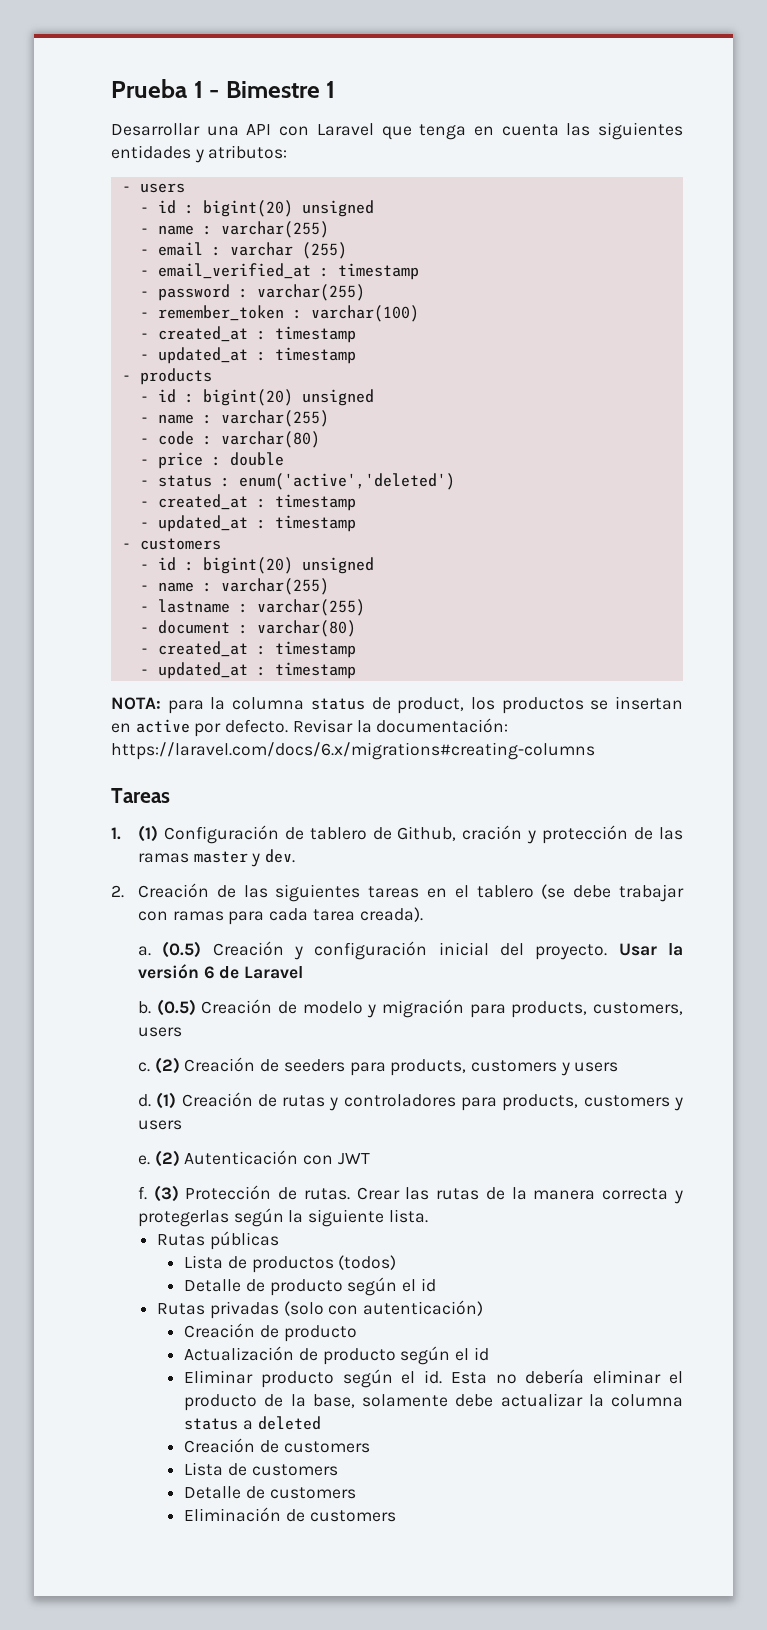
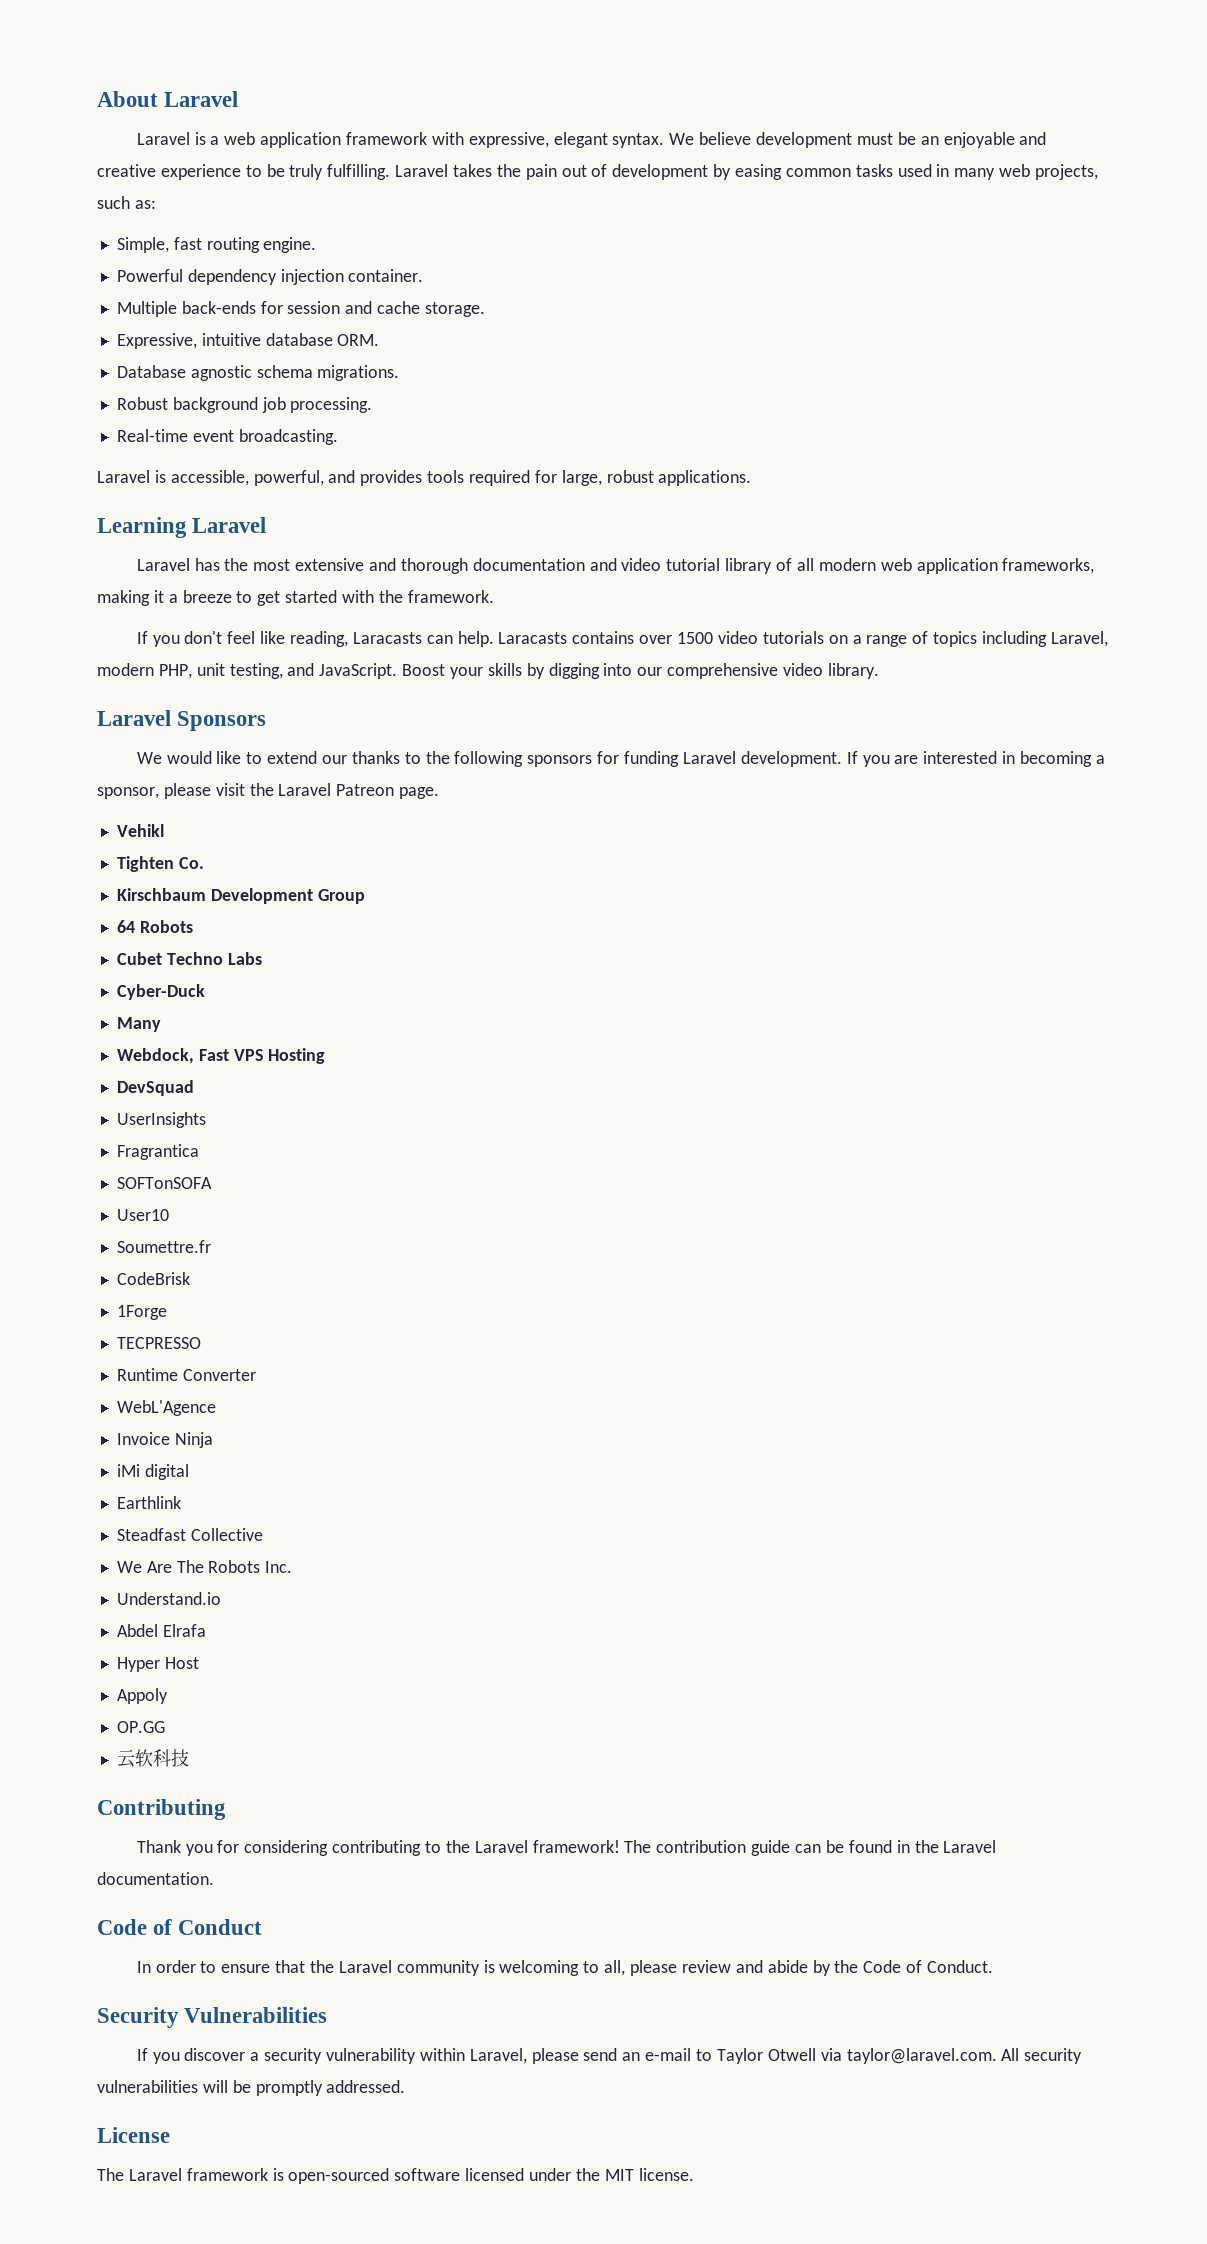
- Prueba 1 - Bimestre 1
- Desarrollar una API con Laravel que tenga en cuenta las siguientes entidades y atributos:
- - users
- - id : bigint(20) unsigned
- - name : varchar(255)
- - email : varchar (255)
- - email_verified_at : timestamp
- - password : varchar(255)
- - remember_token : varchar(100)
- - created_at : timestamp
- - updated_at : timestamp
- - products
- - id : bigint(20) unsigned
- - name : varchar(255)
- - code : varchar(80)
- - price : double
- - status : enum('active','deleted')
- - created_at : timestamp
- - updated_at : timestamp
- - customers
- - id : bigint(20) unsigned
- - name : varchar(255)
- - lastname : varchar(255)
- - document : varchar(80)
- - created_at : timestamp
- - updated_at : timestamp
- NOTA: para la columna status de product, los productos se insertan en active por defecto. Revisar la documentación: https://laravel.com/docs/6.x/migrations#creating-columns
- Tareas
- 1. (1) Configuración de tablero de Github, cración y protección de las ramas master y dev.
- 2. Creación de las siguientes tareas en el tablero (se debe trabajar con ramas para cada tarea creada).
- a. (0.5) Creación y configuración inicial del proyecto. Usar la versión 6 de Laravel
- b. (0.5) Creación de modelo y migración para products, customers, users
- c. (2) Creación de seeders para products, customers y users
- d. (1) Creación de rutas y controladores para products, customers y users
- e. (2) Autenticación con JWT
- f. (3) Protección de rutas. Crear las rutas de la manera correcta y protegerlas según la siguiente lista.
- Rutas públicas
- Lista de productos (todos)
- Detalle de producto según el id
- Rutas privadas (solo con autenticación)
- Creación de producto
- Actualización de producto según el id
- Eliminar producto según el id. Esta no debería eliminar el producto de la base, solamente debe actualizar la columna status a deleted
- Creación de customers
- Lista de customers
- Detalle de customers
- Eliminación de customers
+ About Laravel
+ Laravel is a web application framework with expressive, elegant syntax. We believe development must be an enjoyable and creative experience to be truly fulfilling. Laravel takes the pain out of development by easing common tasks used in many web projects, such as:
+ Simple, fast routing engine.
+ Powerful dependency injection container.
+ Multiple back-ends for session and cache storage.
+ Expressive, intuitive database ORM.
+ Database agnostic schema migrations.
+ Robust background job processing.
+ Real-time event broadcasting.
+ Laravel is accessible, powerful, and provides tools required for large, robust applications.
+ Learning Laravel
+ Laravel has the most extensive and thorough documentation and video tutorial library of all modern web application frameworks, making it a breeze to get started with the framework.
+ If you don't feel like reading, Laracasts can help. Laracasts contains over 1500 video tutorials on a range of topics including Laravel, modern PHP, unit testing, and JavaScript. Boost your skills by digging into our comprehensive video library.
+ Laravel Sponsors
+ We would like to extend our thanks to the following sponsors for funding Laravel development. If you are interested in becoming a sponsor, please visit the Laravel Patreon page.
+ Vehikl
+ Tighten Co.
+ Kirschbaum Development Group
+ 64 Robots
+ Cubet Techno Labs
+ Cyber-Duck
+ Many
+ Webdock, Fast VPS Hosting
+ DevSquad
+ UserInsights
+ Fragrantica
+ SOFTonSOFA
+ User10
+ Soumettre.fr
+ CodeBrisk
+ 1Forge
+ TECPRESSO
+ Runtime Converter
+ WebL'Agence
+ Invoice Ninja
+ iMi digital
+ Earthlink
+ Steadfast Collective
+ We Are The Robots Inc.
+ Understand.io
+ Abdel Elrafa
+ Hyper Host
+ Appoly
+ OP.GG
+ 云软科技
+ Contributing
+ Thank you for considering contributing to the Laravel framework! The contribution guide can be found in the Laravel documentation.
+ Code of Conduct
+ In order to ensure that the Laravel community is welcoming to all, please review and abide by the Code of Conduct.
+ Security Vulnerabilities
+ If you discover a security vulnerability within Laravel, please send an e-mail to Taylor Otwell via taylor@laravel.com. All security vulnerabilities will be promptly addressed.
+ License
+ The Laravel framework is open-sourced software licensed under the MIT license.

